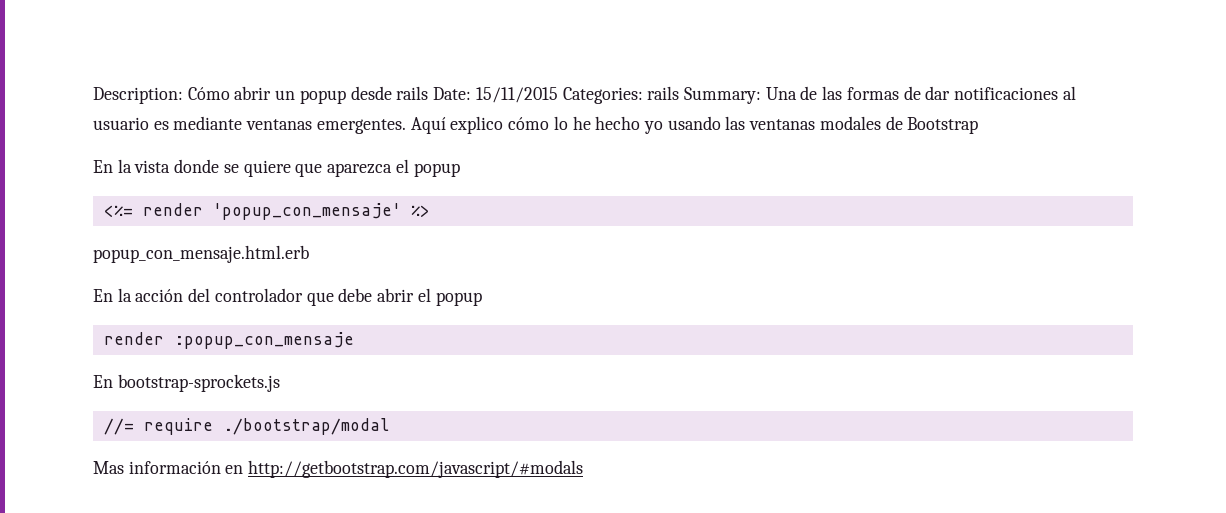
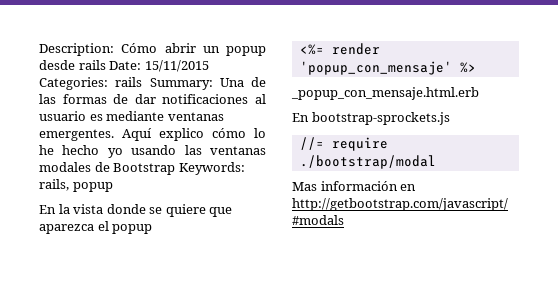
- Aquí explico cómo lo he hecho yo usando las ventanas modales de Bootstrap
+ Aquí explico cómo lo he hecho yo usando las ventanas modales de Bootstrap Keywords: rails, popup
- popup_con_mensaje.html.erb
- En la acción del controlador que debe abrir el popup
- render :popup_con_mensaje
+ _popup_con_mensaje.html.erb

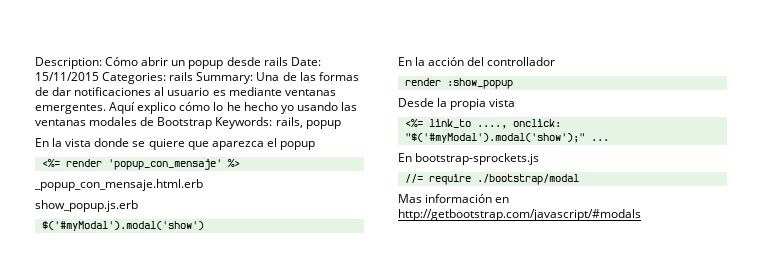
+ show_popup.js.erb
+ $('#myModal').modal('show')
+ En la acción del controllador
+ render :show_popup
+ Desde la propia vista
+ <%= link_to ...., onclick: "$('#myModal').modal('show');" ...

